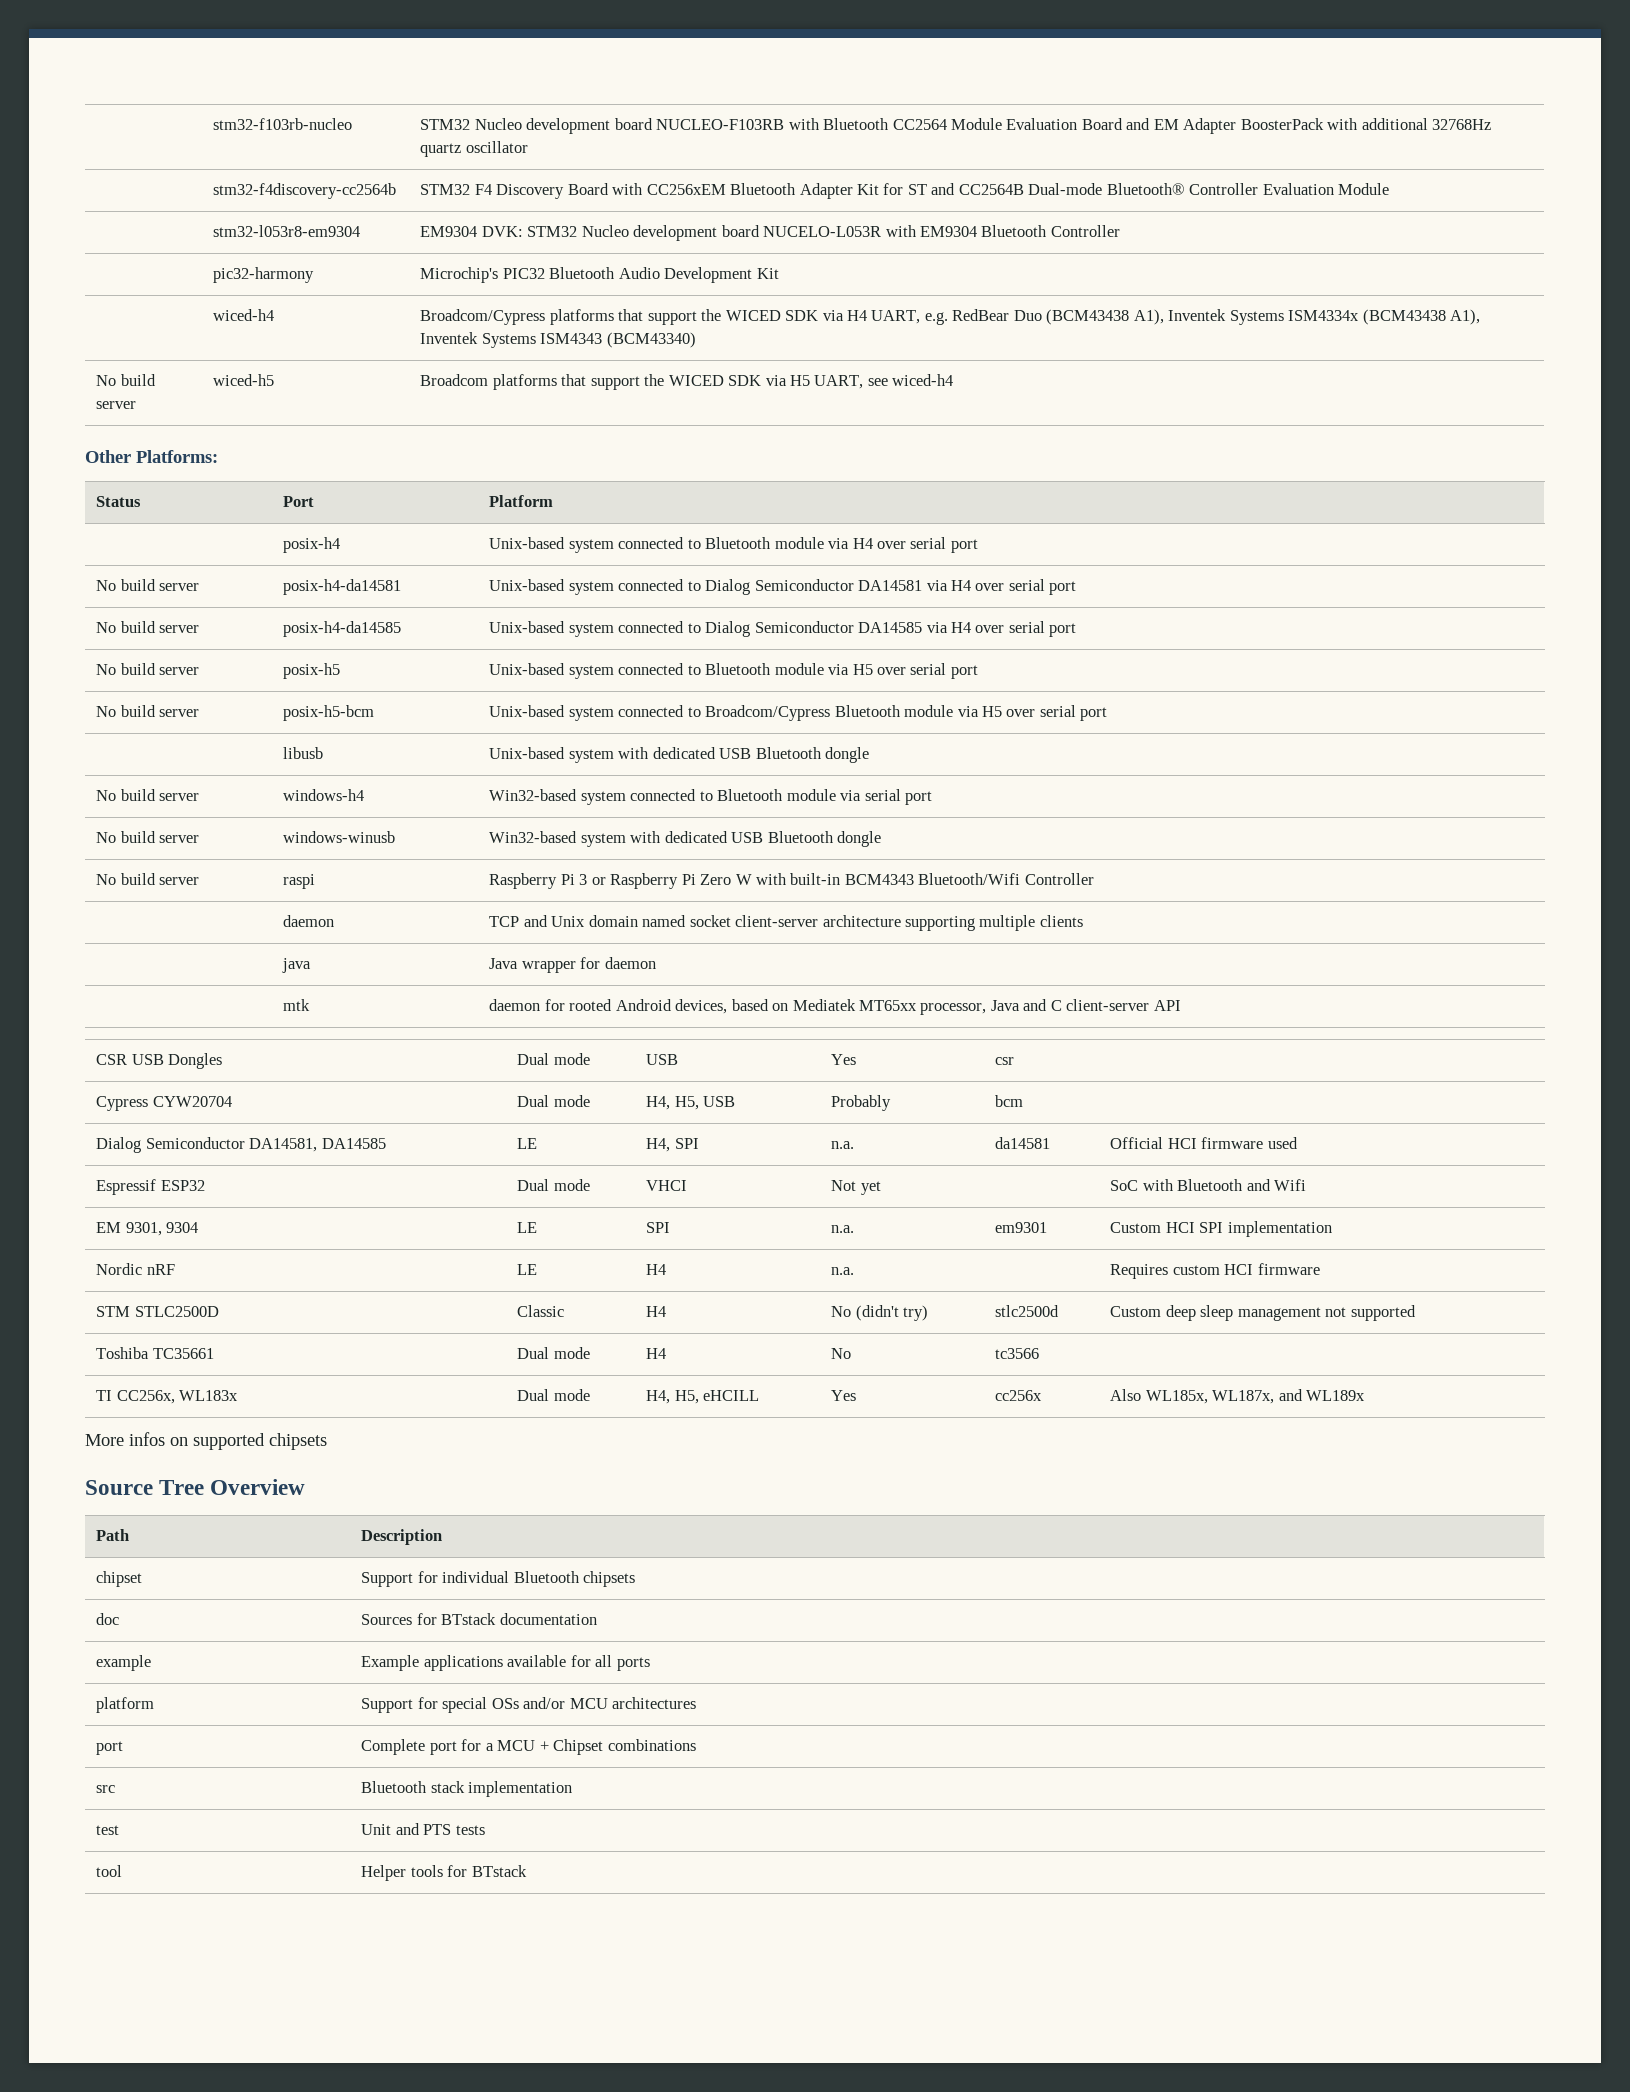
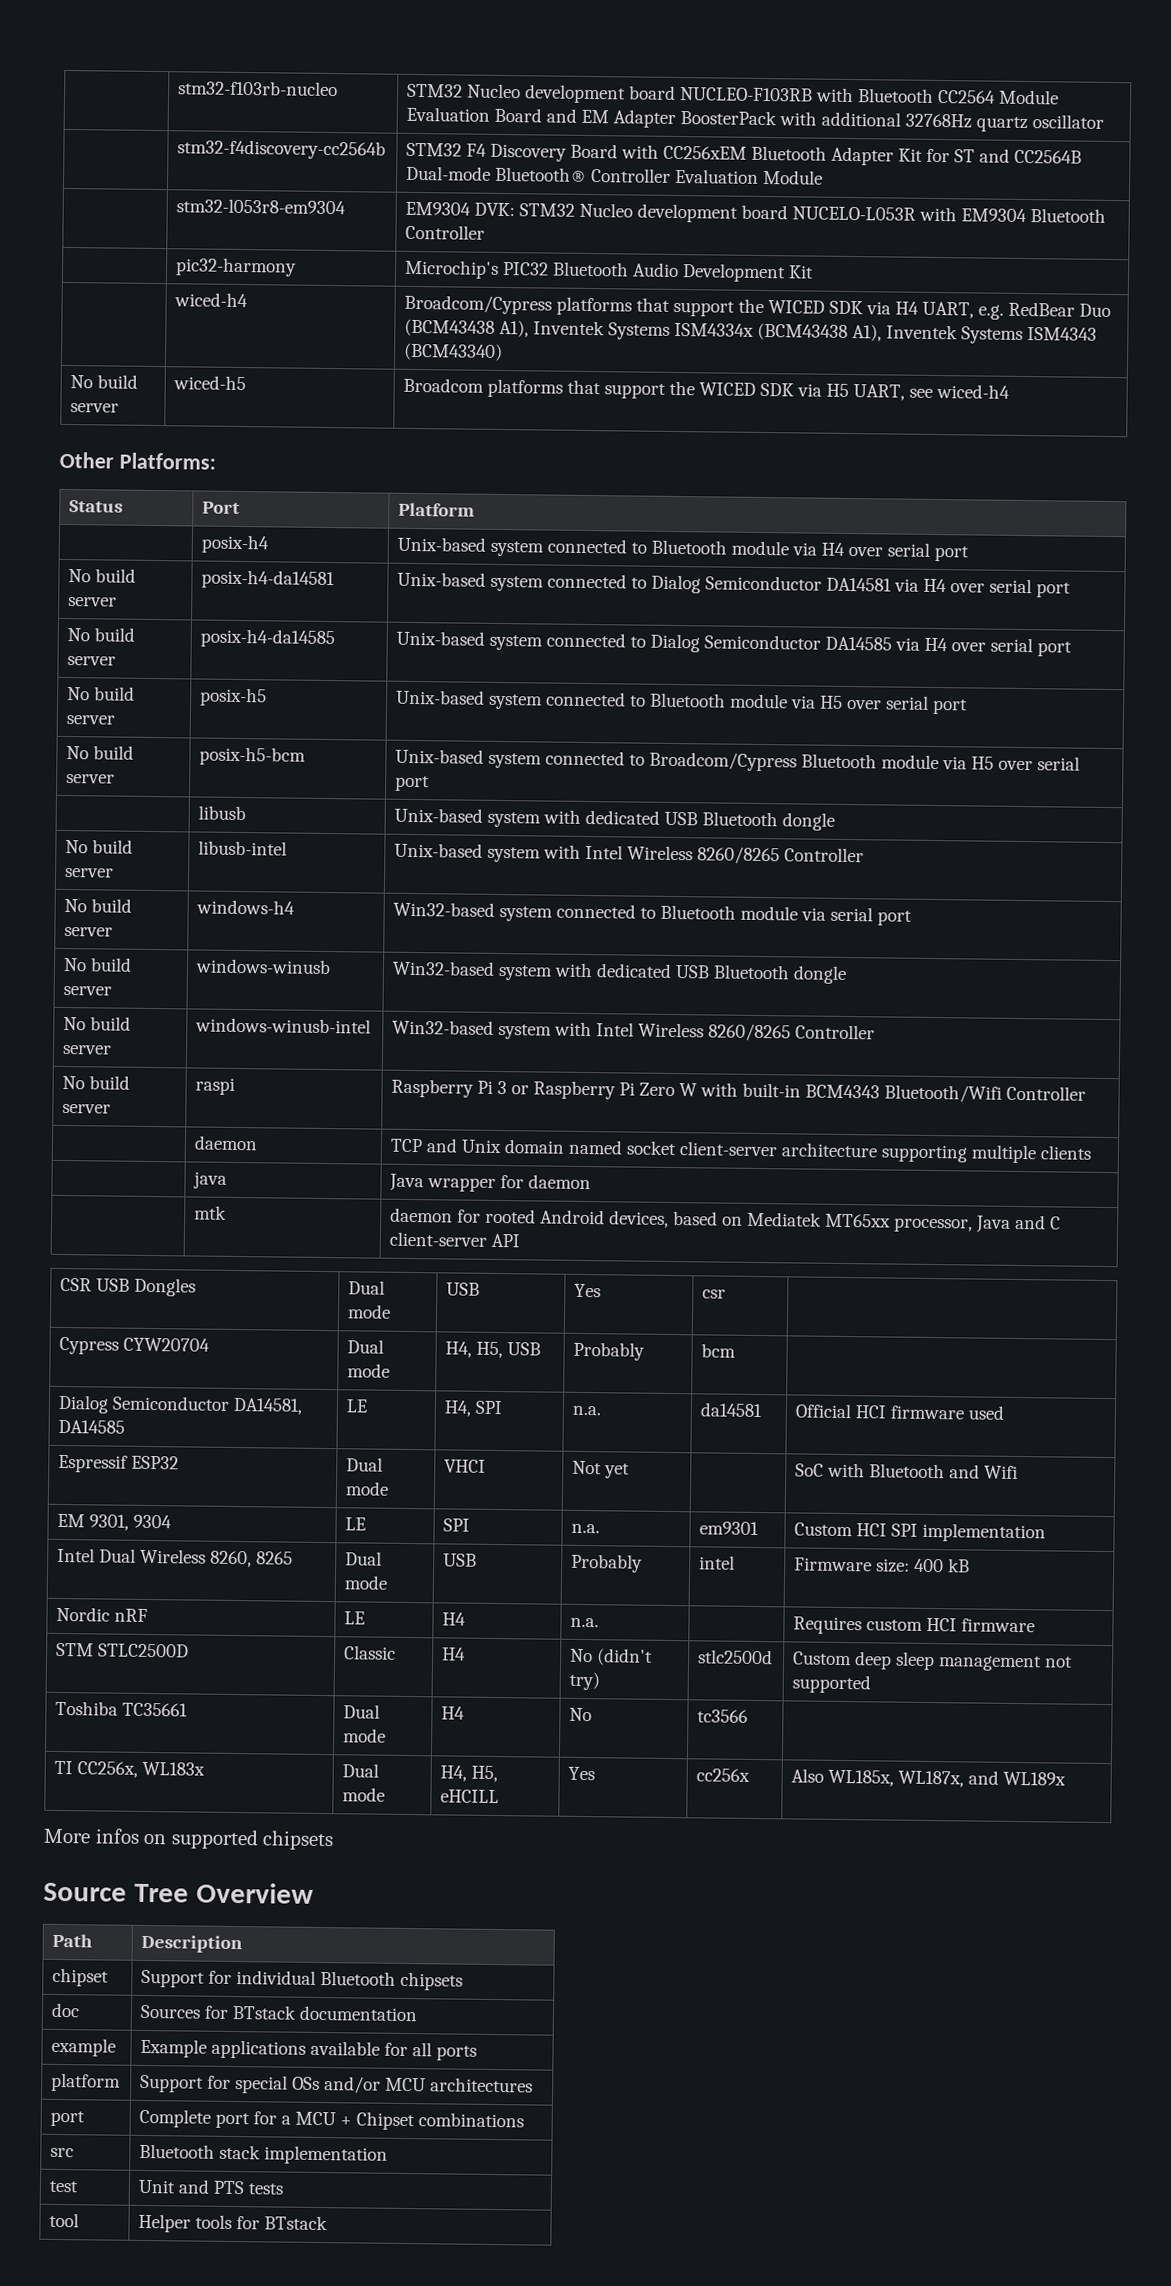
+ No build server | libusb-intel | Unix-based system with Intel Wireless 8260/8265 Controller
+ No build server | windows-winusb-intel | Win32-based system with Intel Wireless 8260/8265 Controller
+ Intel Dual Wireless 8260, 8265 | Dual mode | USB | Probably | intel | Firmware size: 400 kB

